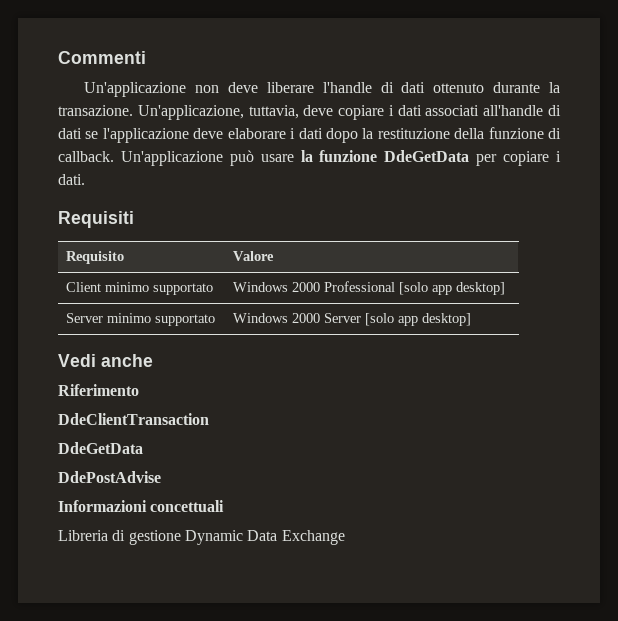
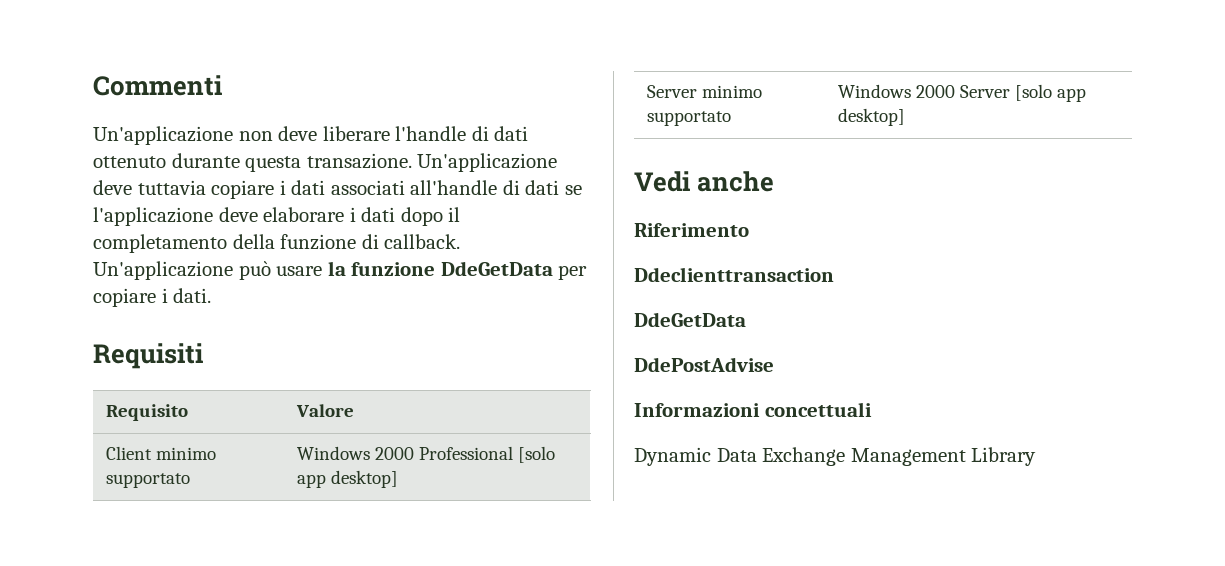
- Un'applicazione non deve liberare l'handle di dati ottenuto durante la transazione. Un'applicazione, tuttavia, deve copiare i dati associati all'handle di dati se l'applicazione deve elaborare i dati dopo la restituzione della funzione di callback.
+ Un'applicazione non deve liberare l'handle di dati ottenuto durante questa transazione. Un'applicazione deve tuttavia copiare i dati associati all'handle di dati se l'applicazione deve elaborare i dati dopo il completamento della funzione di callback.
- DdeClientTransaction
+ Ddeclienttransaction
- Libreria di gestione Dynamic Data Exchange
+ Dynamic Data Exchange Management Library

